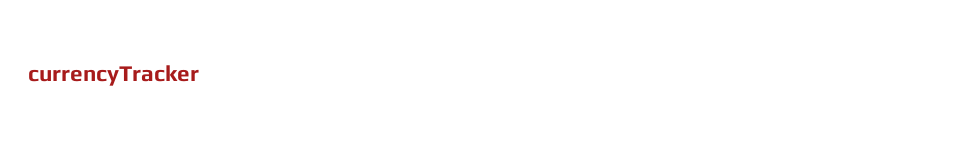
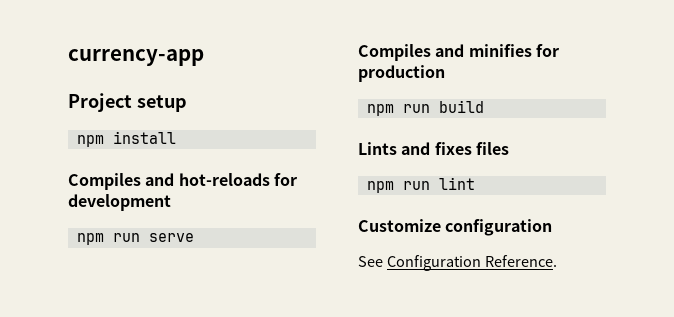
- currencyTracker
+ currency-app
+ Project setup
+ npm install
+ Compiles and hot-reloads for development
+ npm run serve
+ Compiles and minifies for production
+ npm run build
+ Lints and fixes files
+ npm run lint
+ Customize configuration
+ See Configuration Reference.

